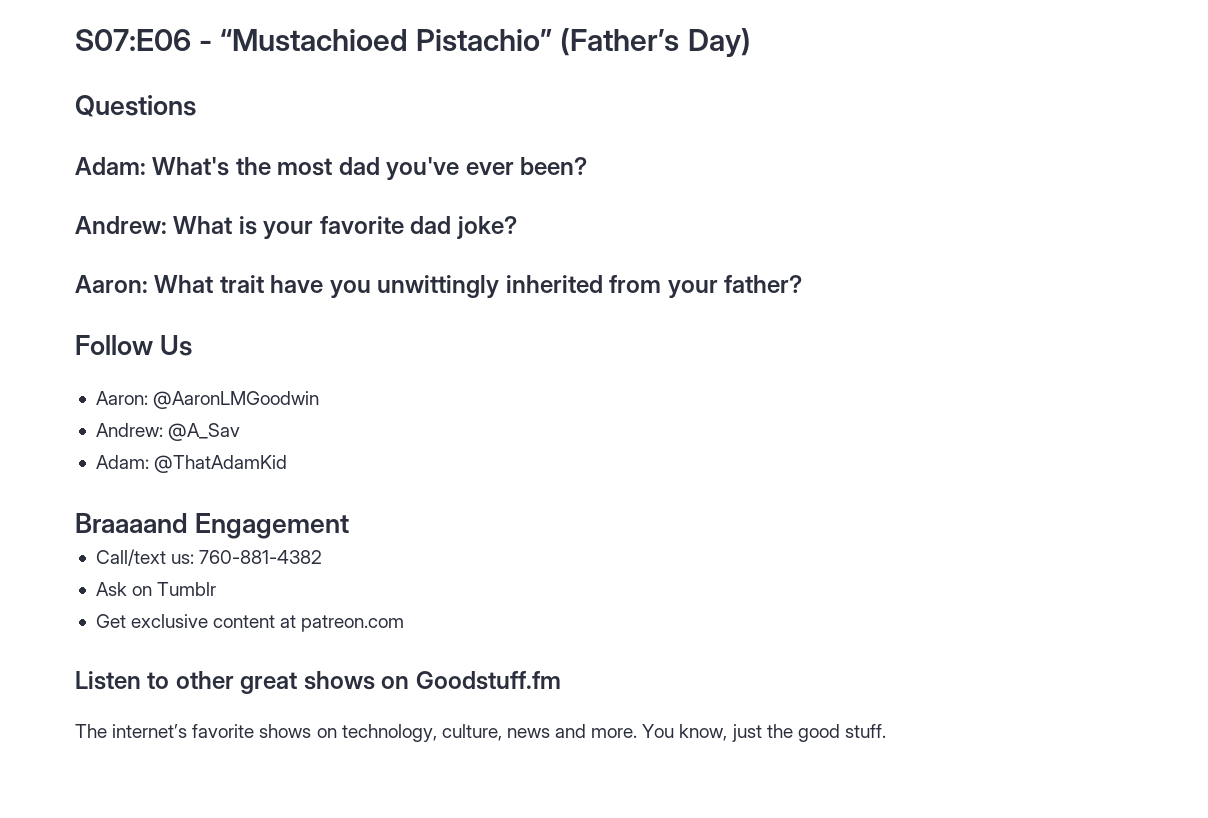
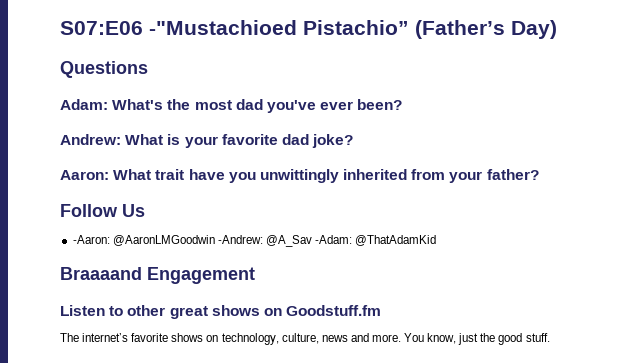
- S07:E06 - “Mustachioed Pistachio” (Father’s Day)
+ S07:E06 -"Mustachioed Pistachio” (Father’s Day)
- Aaron: @AaronLMGoodwin
- Andrew: @A_Sav
- Adam: @ThatAdamKid
+ -Aaron: @AaronLMGoodwin -Andrew: @A_Sav -Adam: @ThatAdamKid
- Call/text us: 760-881-4382
- Ask on Tumblr
- Get exclusive content at patreon.com

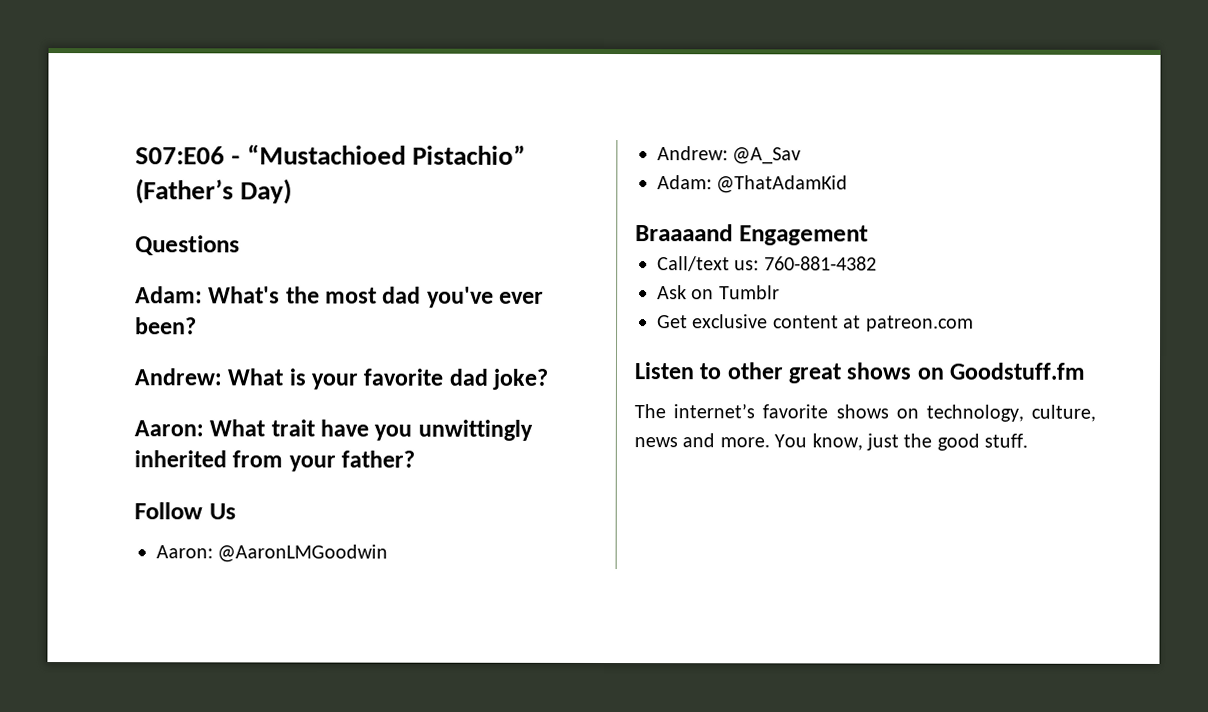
- S07:E06 -"Mustachioed Pistachio” (Father’s Day)
+ S07:E06 - “Mustachioed Pistachio” (Father’s Day)
- -Aaron: @AaronLMGoodwin -Andrew: @A_Sav -Adam: @ThatAdamKid
+ Aaron: @AaronLMGoodwin
+ Andrew: @A_Sav
+ Adam: @ThatAdamKid
+ Call/text us: 760-881-4382
+ Ask on Tumblr
+ Get exclusive content at patreon.com

